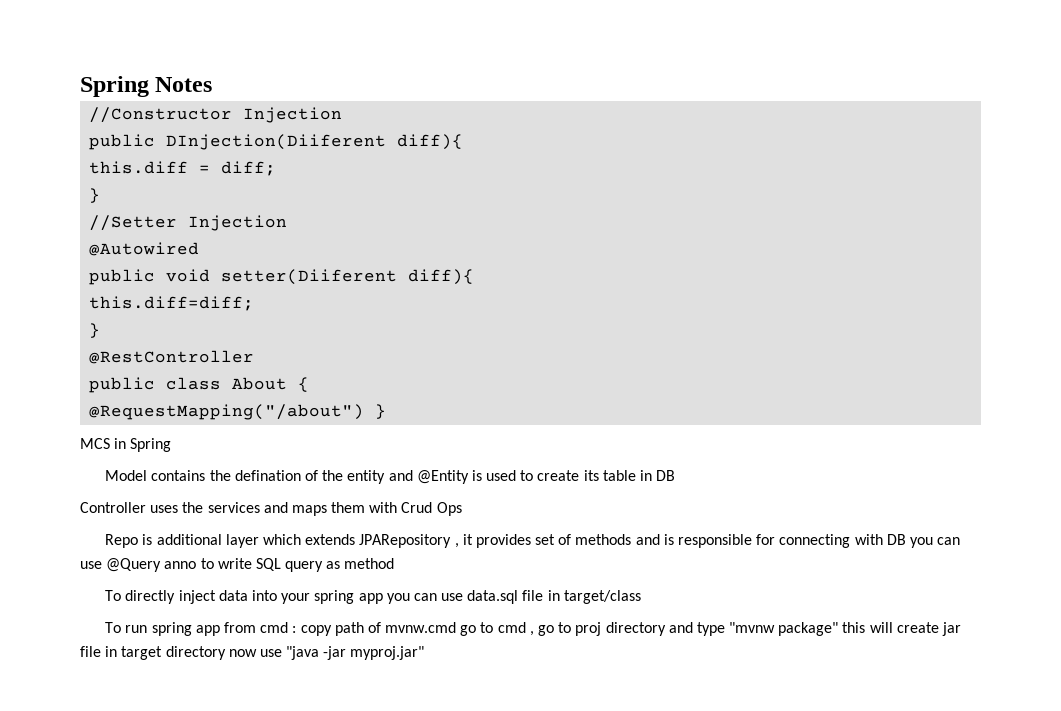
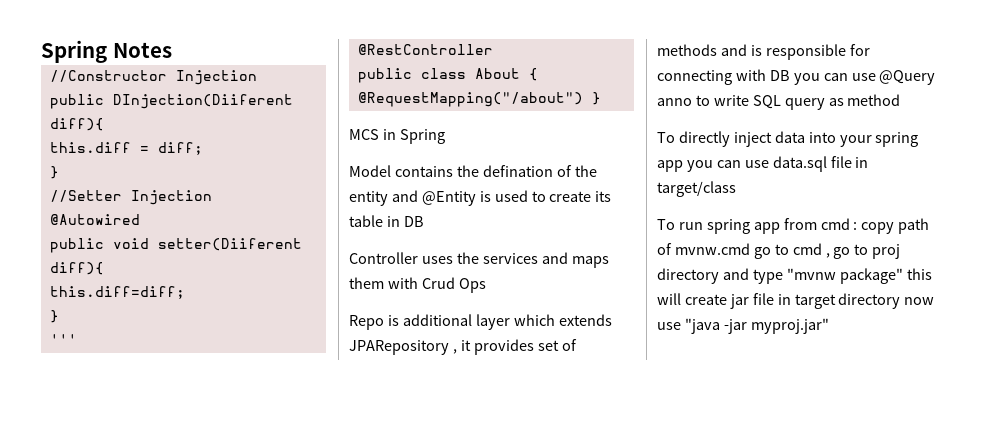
+ '''

